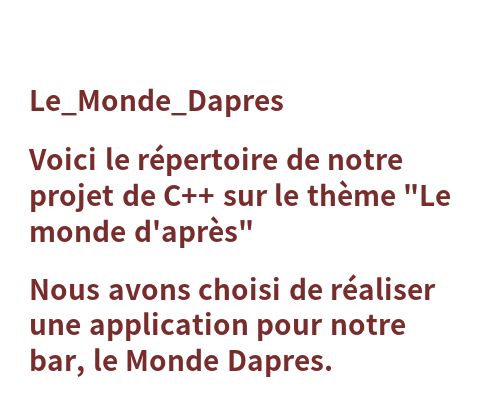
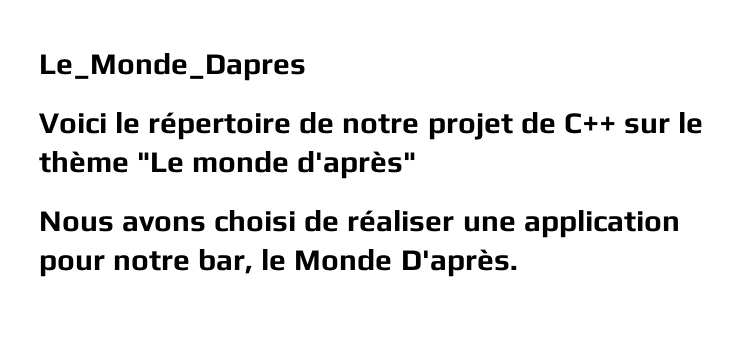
- Nous avons choisi de réaliser une application pour notre bar, le Monde Dapres.
+ Nous avons choisi de réaliser une application pour notre bar, le Monde D'après.

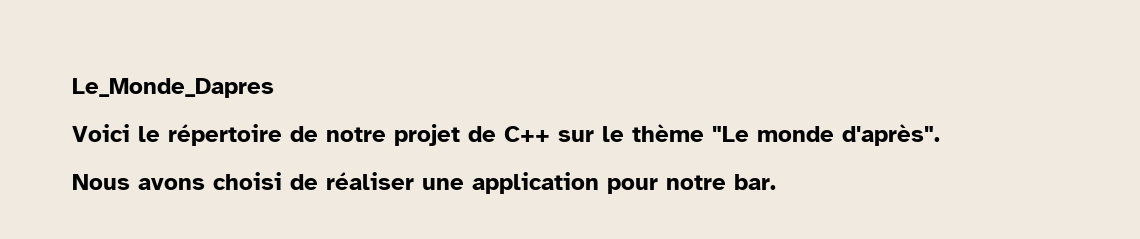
- Voici le répertoire de notre projet de C++ sur le thème "Le monde d'après"
+ Voici le répertoire de notre projet de C++ sur le thème "Le monde d'après".
- Nous avons choisi de réaliser une application pour notre bar, le Monde D'après.
+ Nous avons choisi de réaliser une application pour notre bar.

